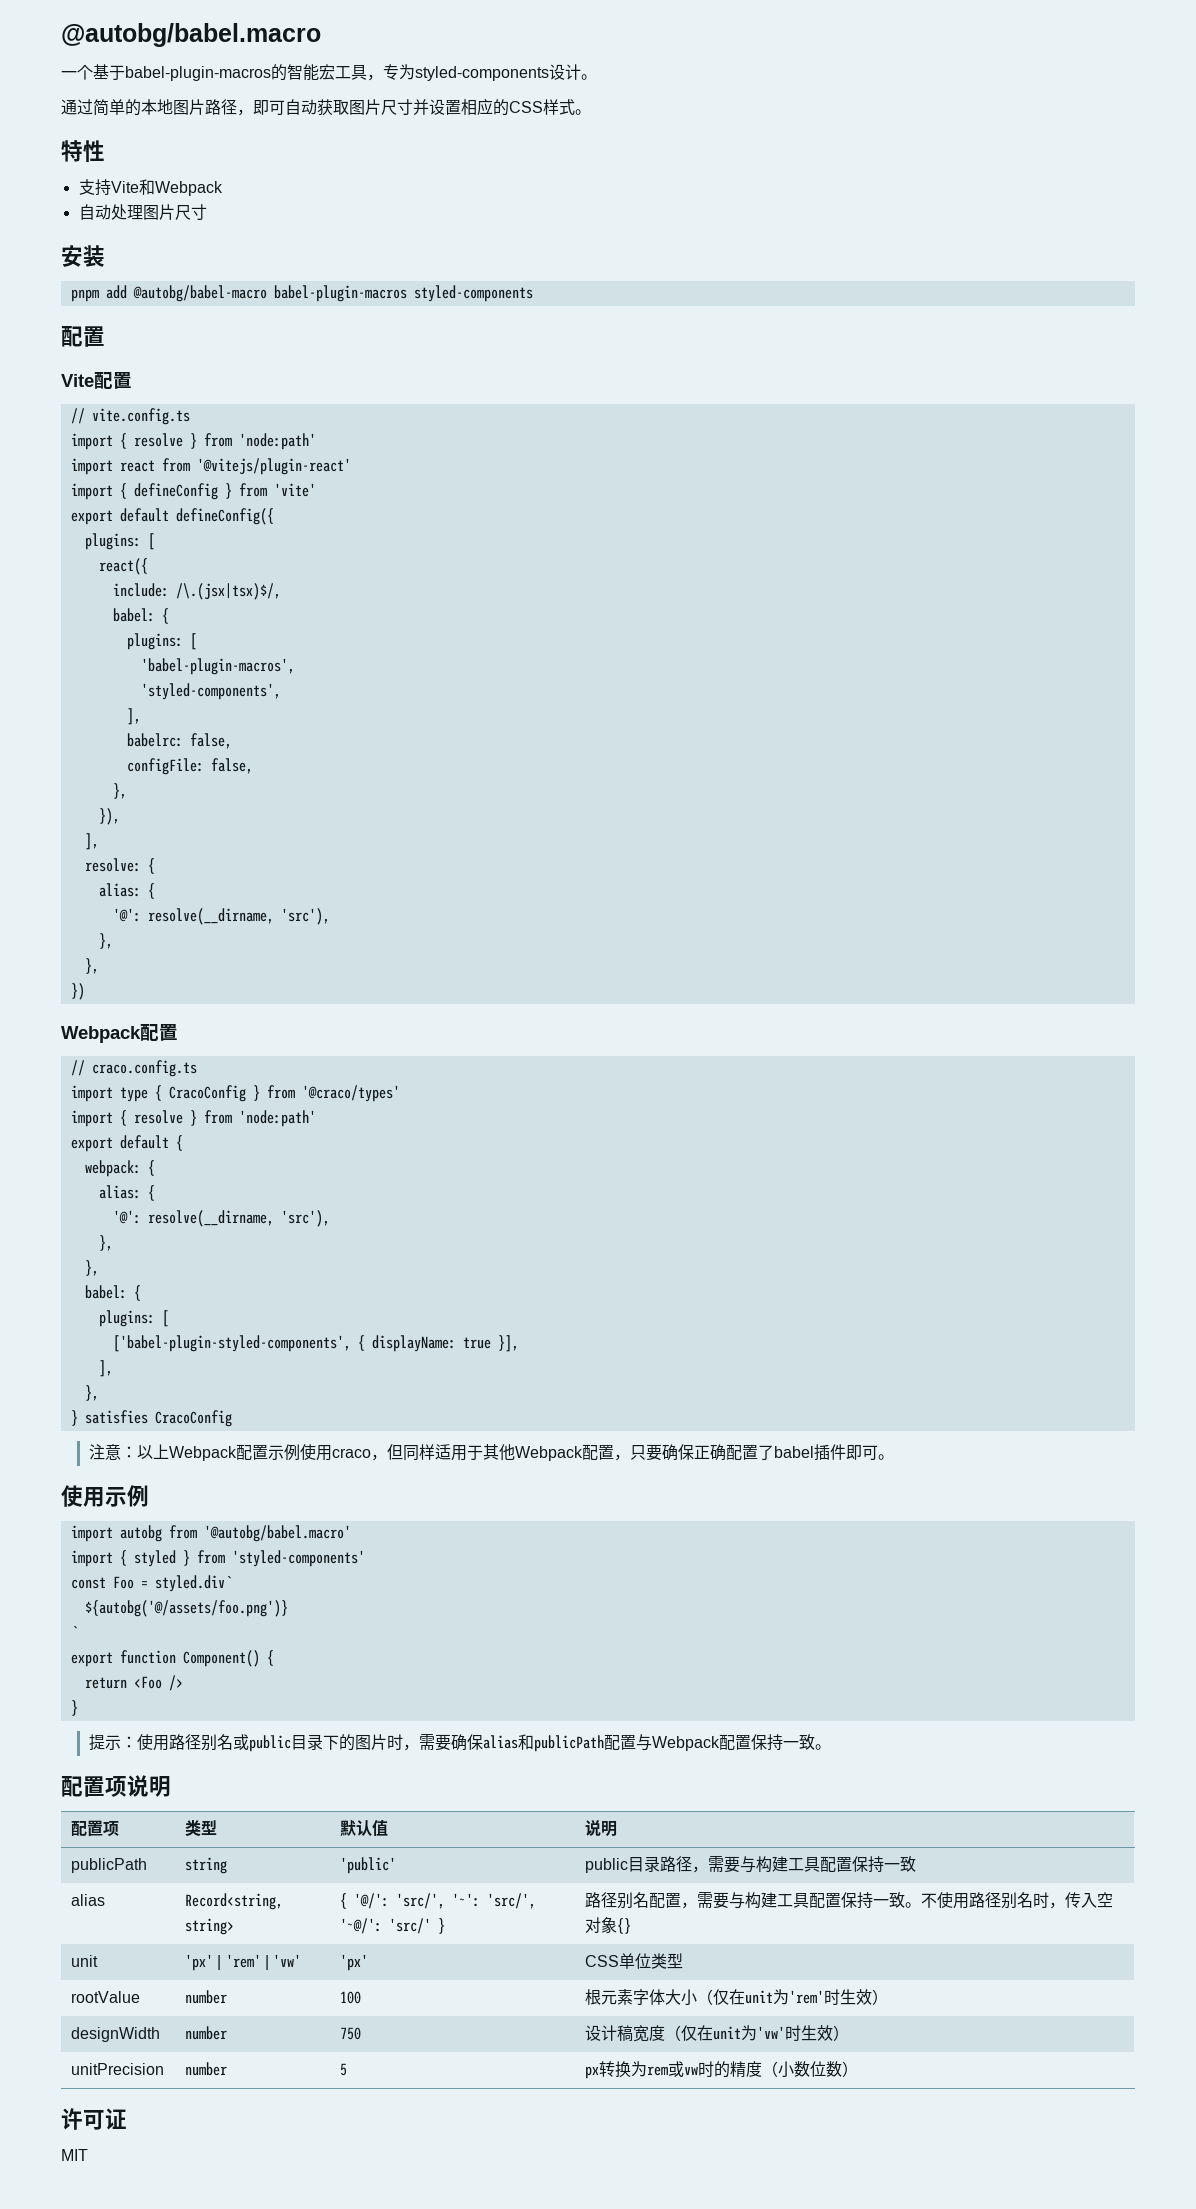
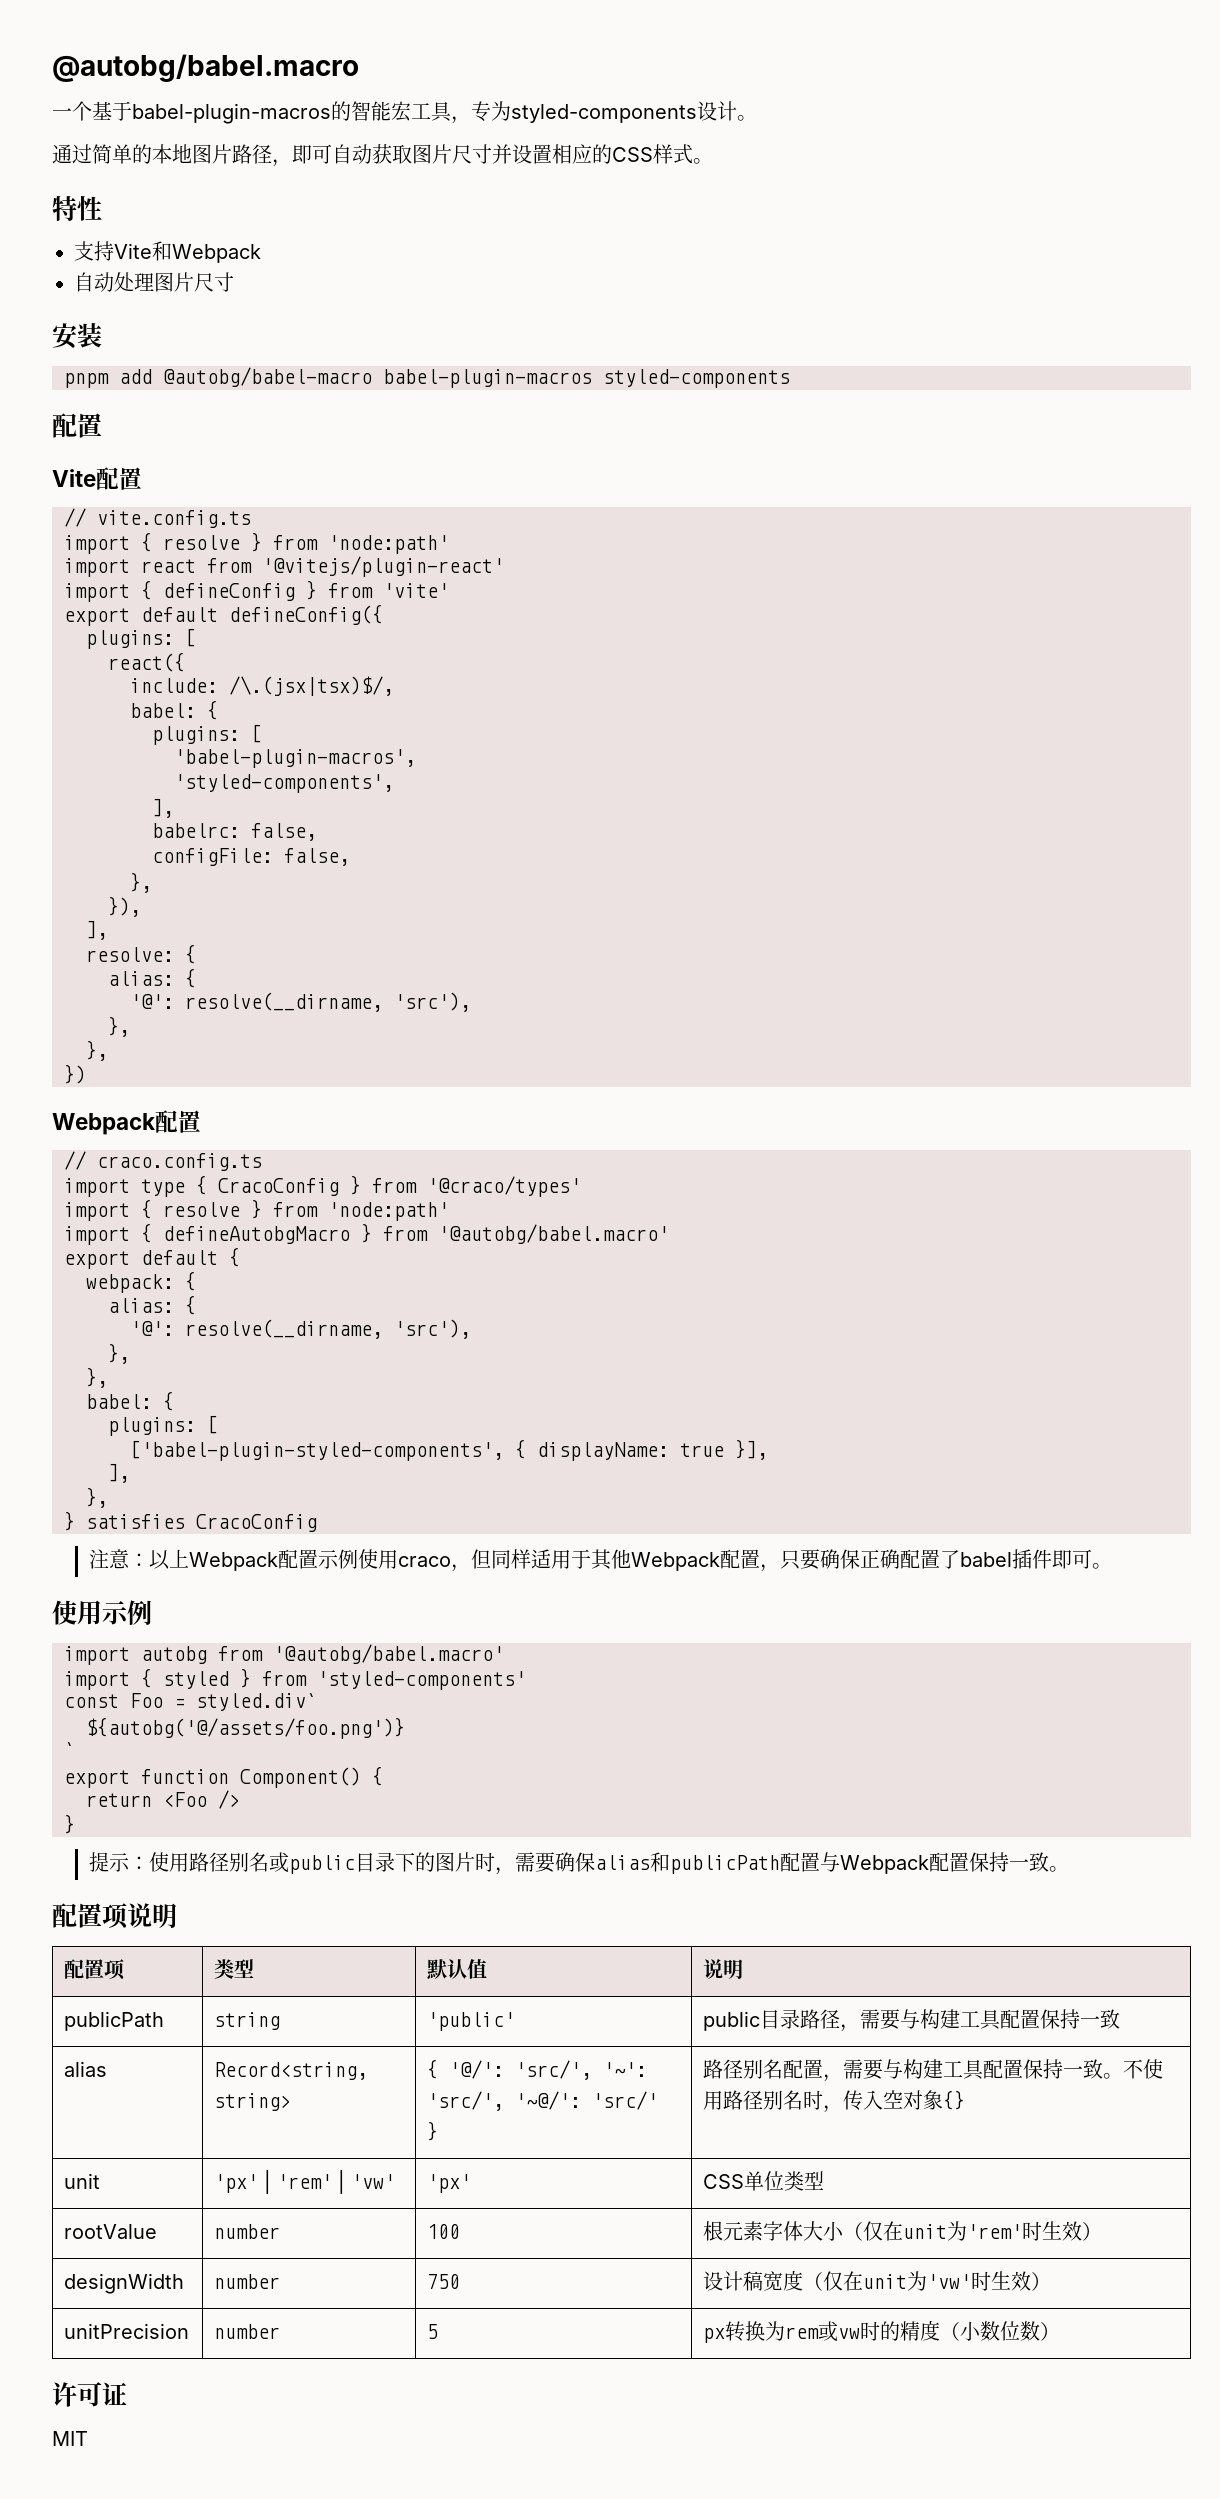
+ import { defineAutobgMacro } from '@autobg/babel.macro'

